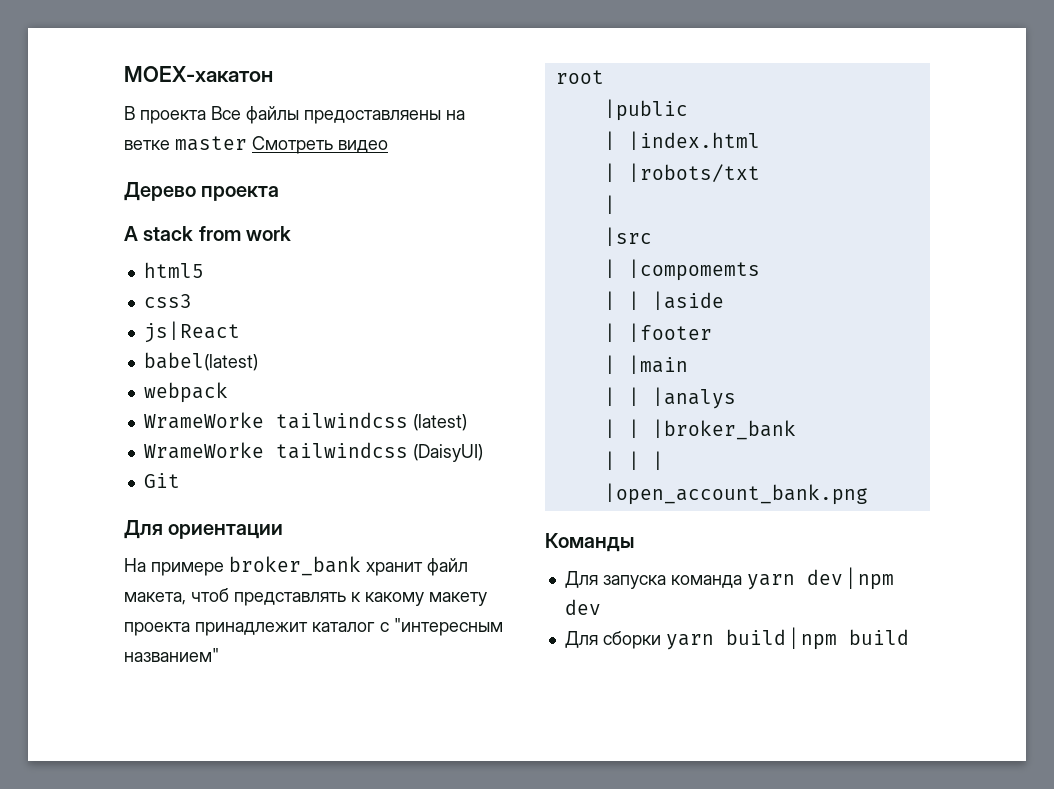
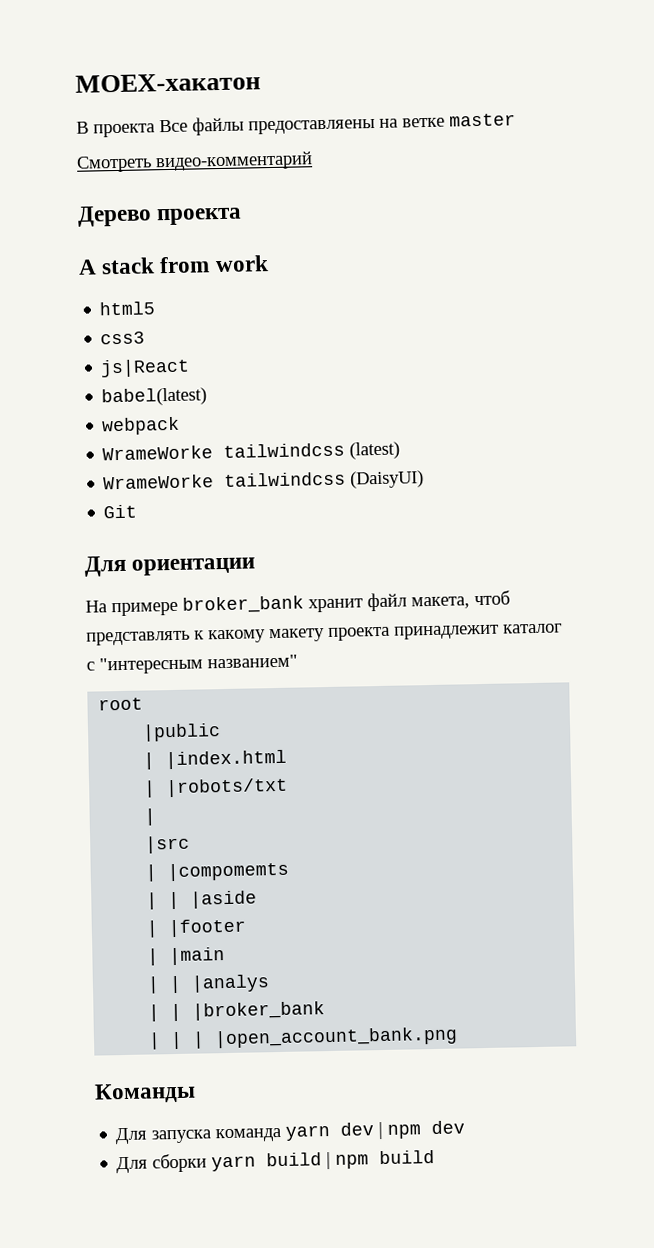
- В проекта Все файлы предоставляены на ветке master Смотреть видео
+ В проекта Все файлы предоставляены на ветке master
+ Смотреть видео-комментарий

